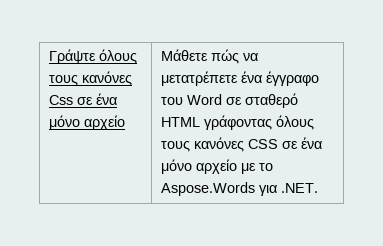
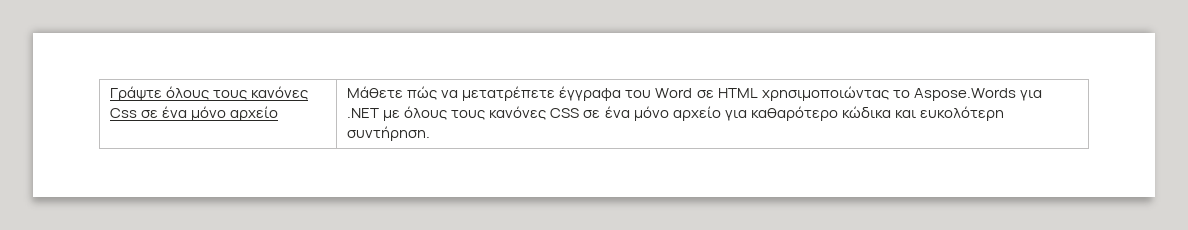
- Γράψτε όλους τους κανόνες Css σε ένα μόνο αρχείο | Μάθετε πώς να μετατρέπετε ένα έγγραφο του Word σε σταθερό HTML γράφοντας όλους τους κανόνες CSS σε ένα μόνο αρχείο με το Aspose.Words για .NET.
+ Γράψτε όλους τους κανόνες Css σε ένα μόνο αρχείο | Μάθετε πώς να μετατρέπετε έγγραφα του Word σε HTML χρησιμοποιώντας το Aspose.Words για .NET με όλους τους κανόνες CSS σε ένα μόνο αρχείο για καθαρότερο κώδικα και ευκολότερη συντήρηση.

